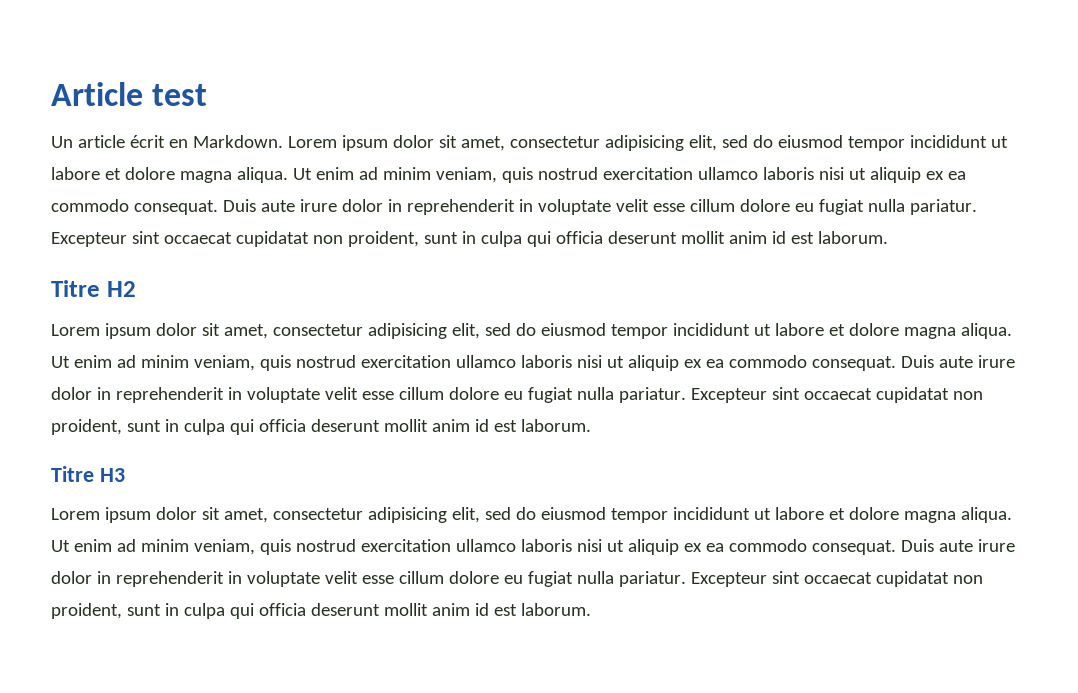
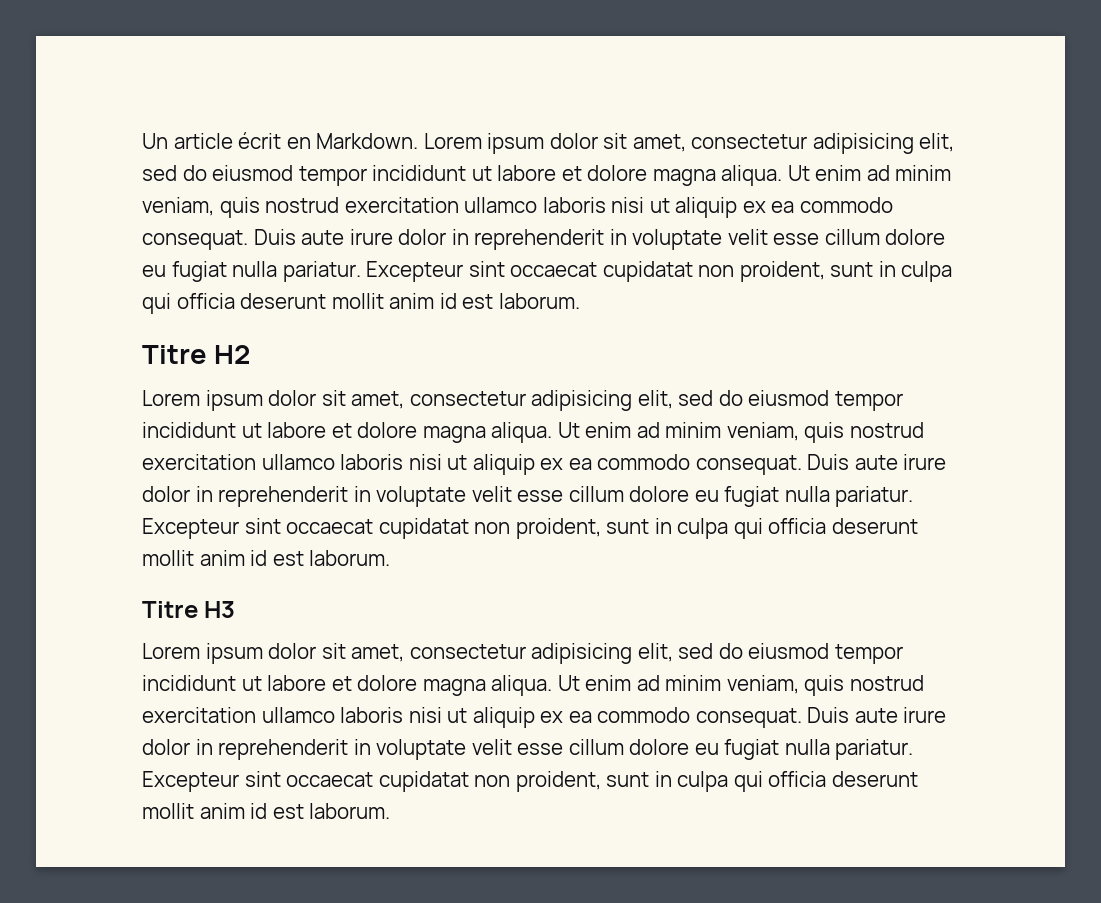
- Article test

